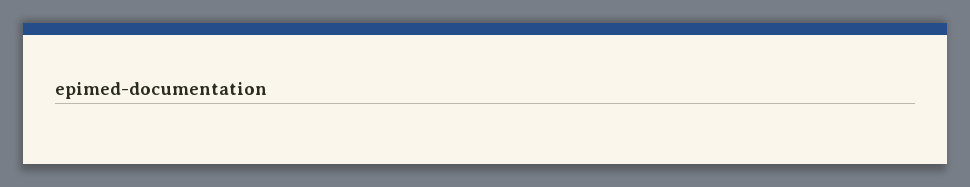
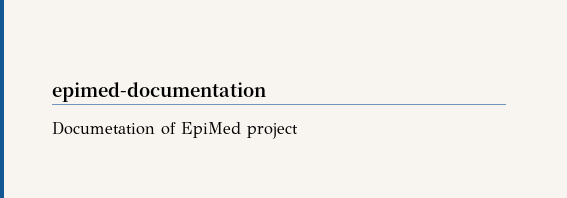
+ Documetation of EpiMed project

